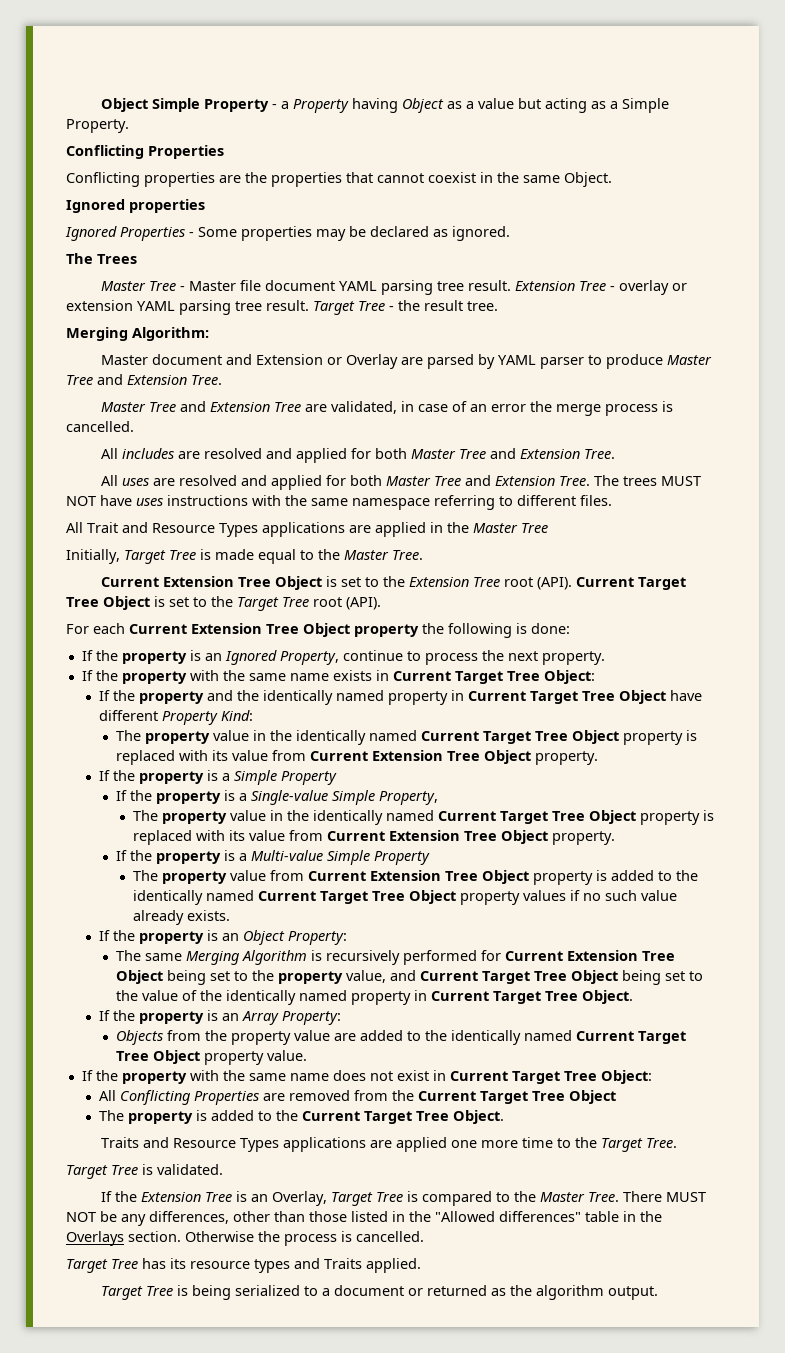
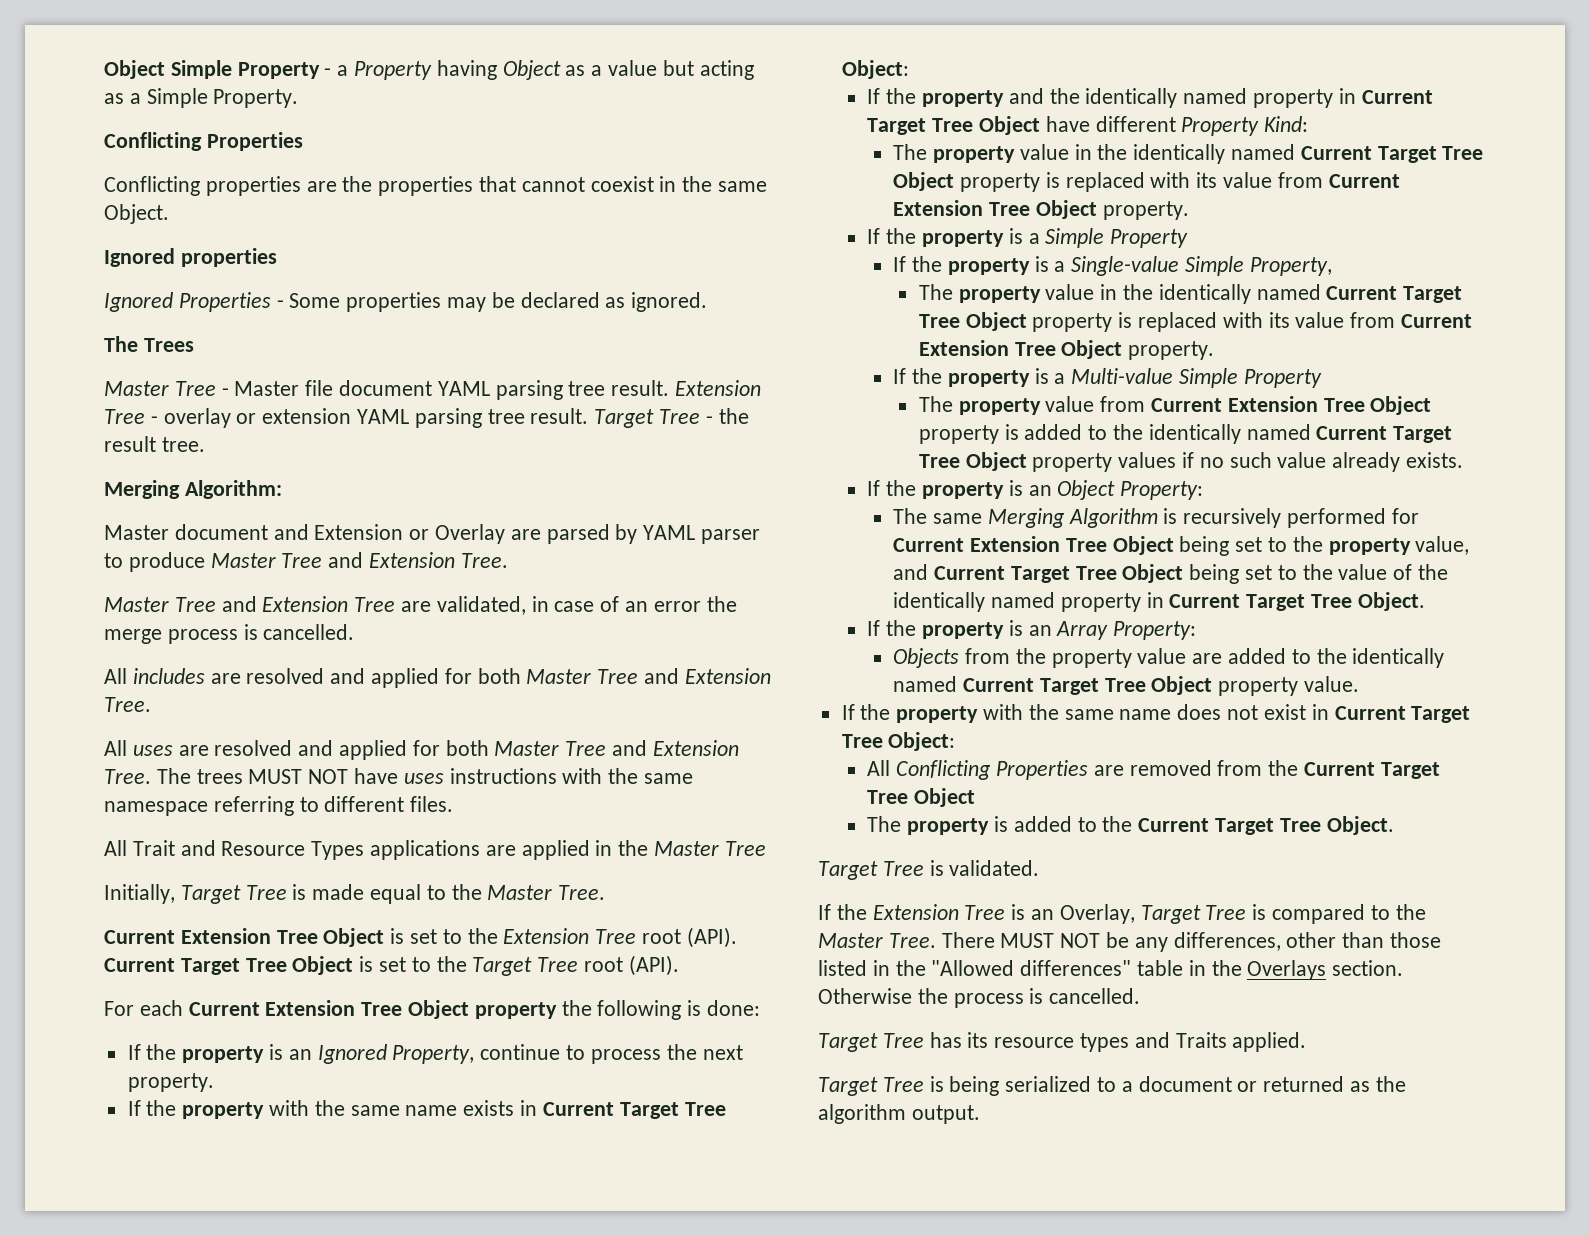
- Traits and Resource Types applications are applied one more time to the Target Tree.

